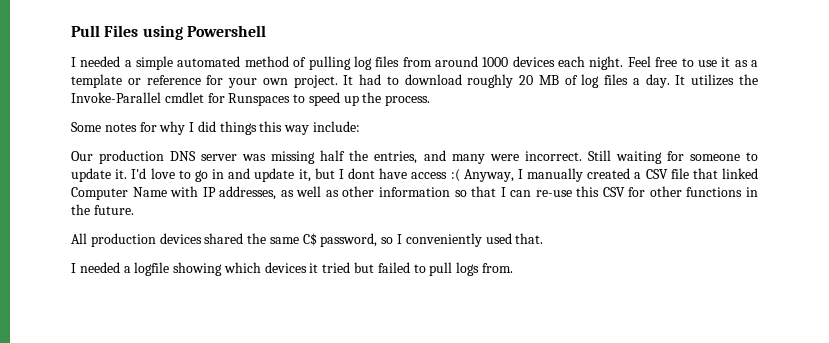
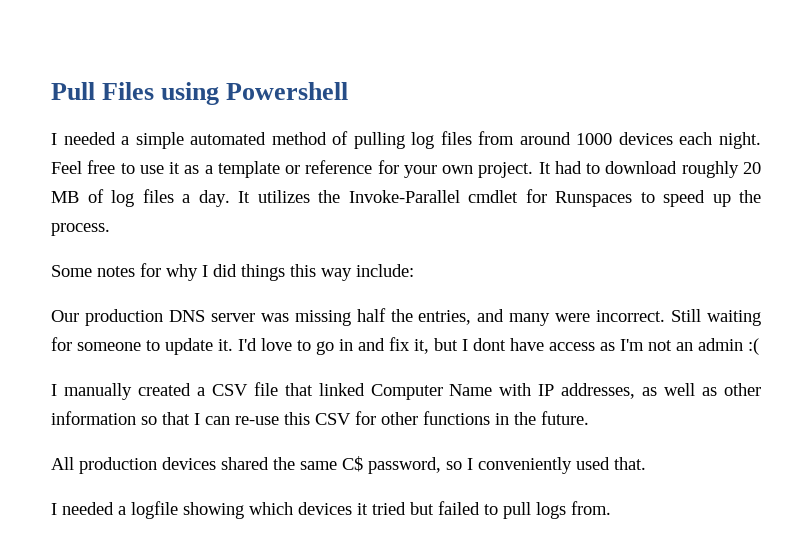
- I'd love to go in and update it, but I dont have access :( Anyway, I manually created a CSV file that linked Computer Name with IP addresses, as well as other information so that I can re-use this CSV for other functions in the future.
+ I'd love to go in and fix it, but I dont have access as I'm not an admin :(
+ I manually created a CSV file that linked Computer Name with IP addresses, as well as other information so that I can re-use this CSV for other functions in the future.

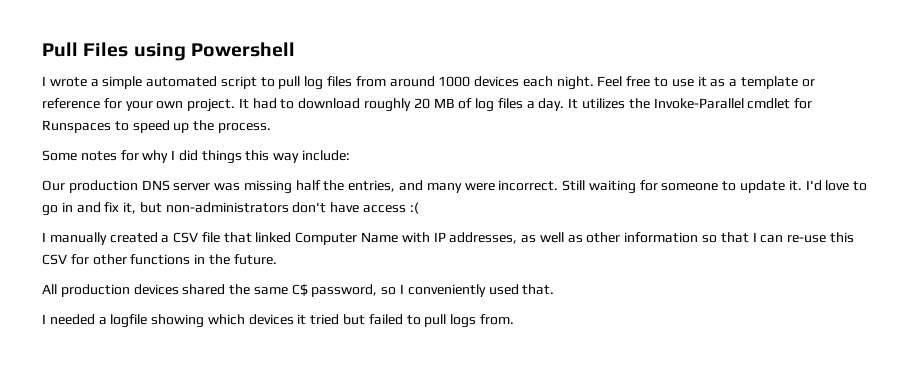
- I needed a simple automated method of pulling log files from around 1000 devices each night.
+ I wrote a simple automated script to pull log files from around 1000 devices each night.
- I'd love to go in and fix it, but I dont have access as I'm not an admin :(
+ I'd love to go in and fix it, but non-administrators don't have access :(

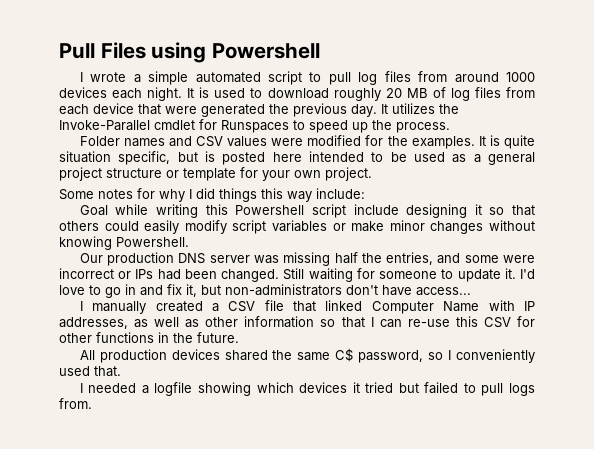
- Feel free to use it as a template or reference for your own project. It had to download roughly 20 MB of log files a day.
+ It is used to download roughly 20 MB of log files from each device that were generated the previous day.
+ Folder names and CSV values were modified for the examples. It is quite situation specific, but is posted here intended to be used as a general project structure or template for your own project.
+ Goal while writing this Powershell script include designing it so that others could easily modify script variables or make minor changes without knowing Powershell.
- Our production DNS server was missing half the entries, and many were incorrect.
+ Our production DNS server was missing half the entries, and some were incorrect or IPs had been changed.
- I'd love to go in and fix it, but non-administrators don't have access :(
+ I'd love to go in and fix it, but non-administrators don't have access...

